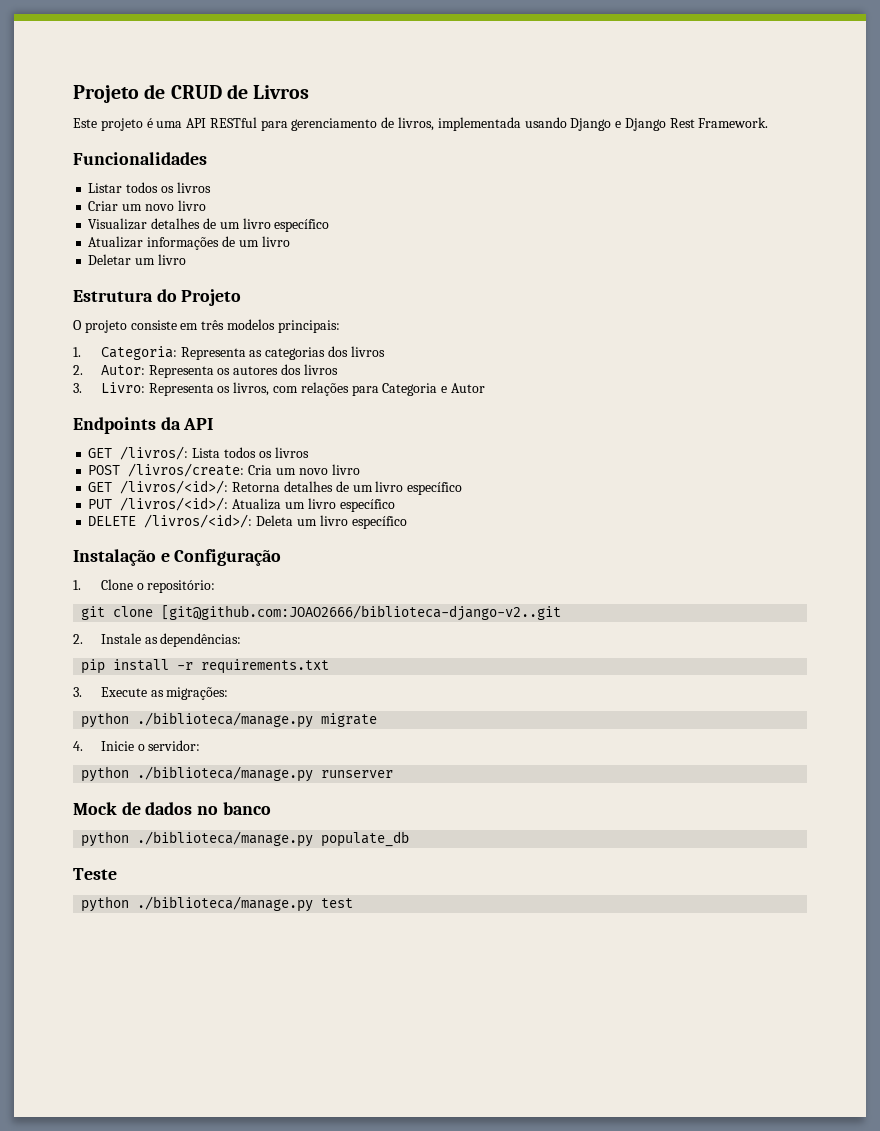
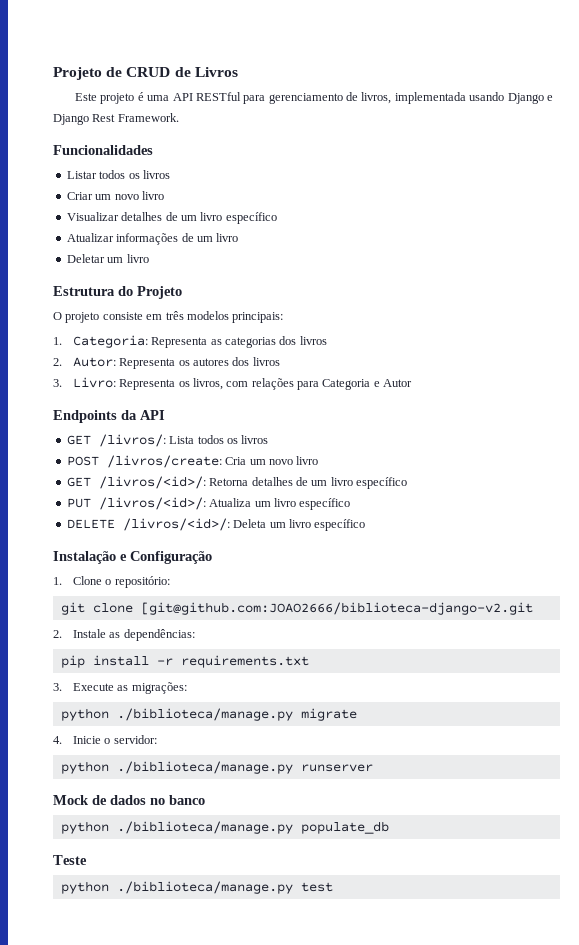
- git clone [git@github.com:JOAO2666/biblioteca-django-v2..git
+ git clone [git@github.com:JOAO2666/biblioteca-django-v2.git

